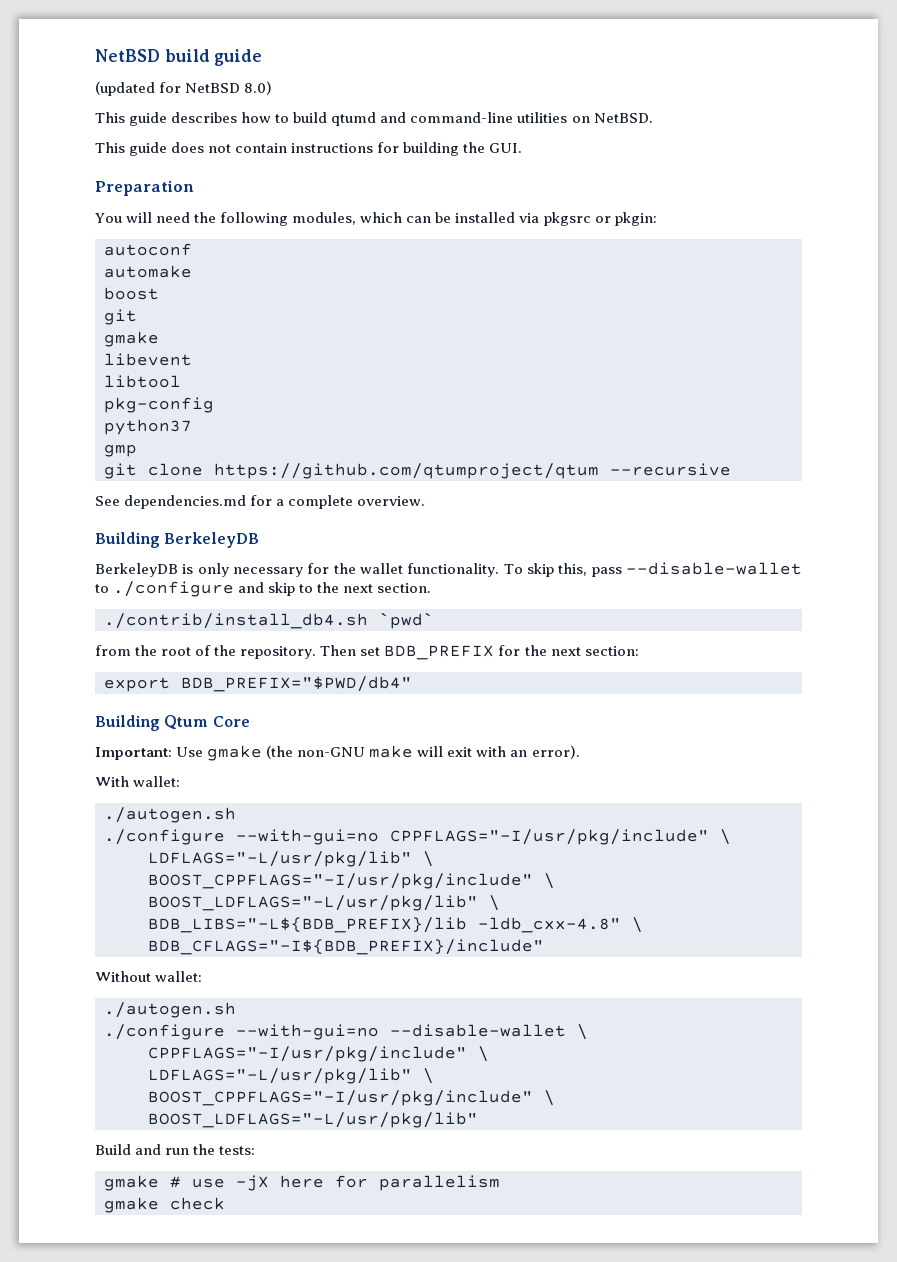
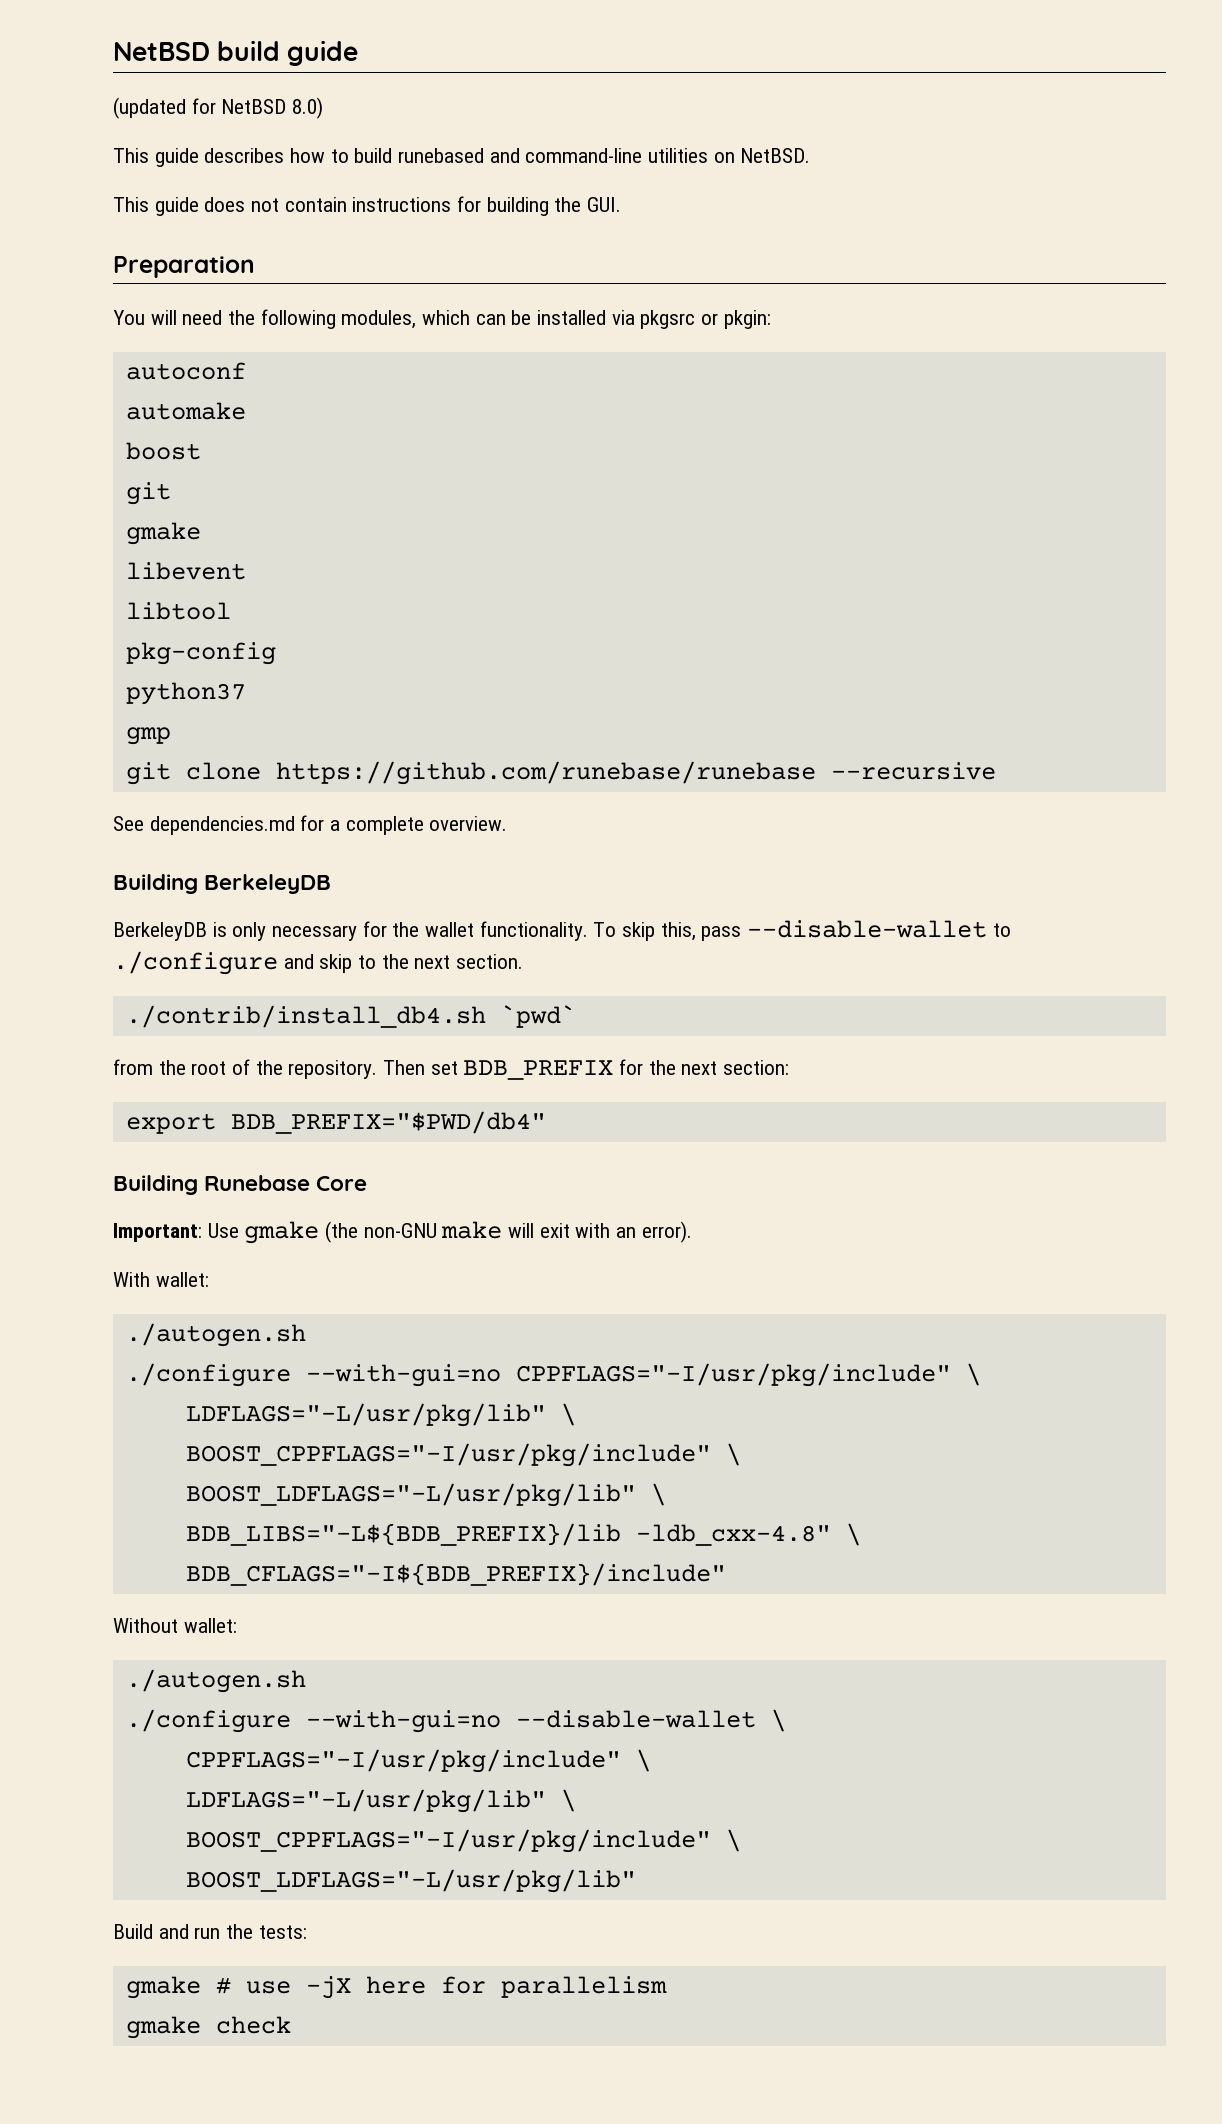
- This guide describes how to build qtumd and command-line utilities on NetBSD.
+ This guide describes how to build runebased and command-line utilities on NetBSD.
- git clone https://github.com/qtumproject/qtum --recursive
+ git clone https://github.com/runebase/runebase --recursive
- Building Qtum Core
+ Building Runebase Core

